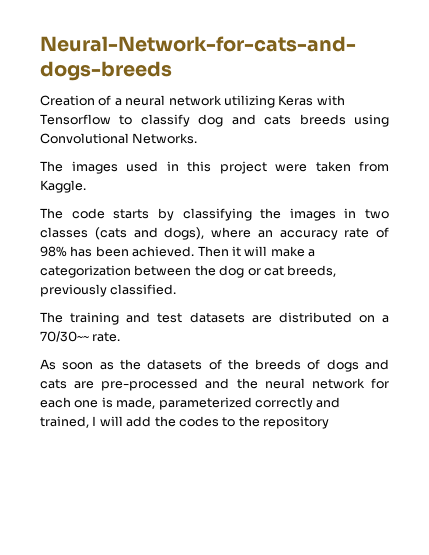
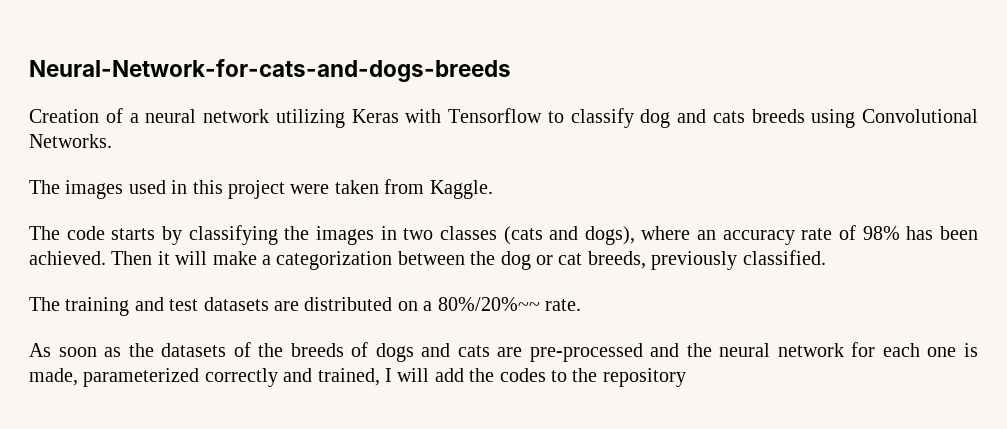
- The training and test datasets are distributed on a 70/30~~ rate.
+ The training and test datasets are distributed on a 80%/20%~~ rate.

